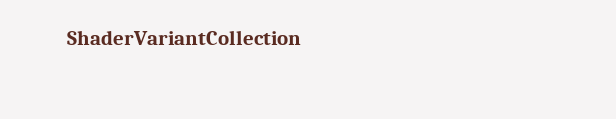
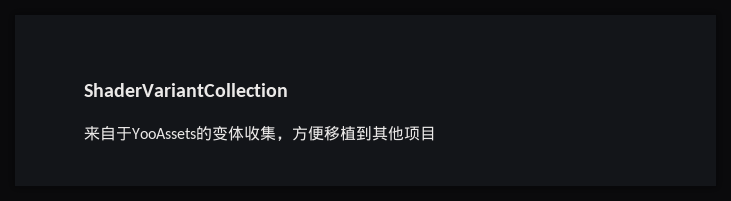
+ 来自于YooAssets的变体收集，方便移植到其他项目

